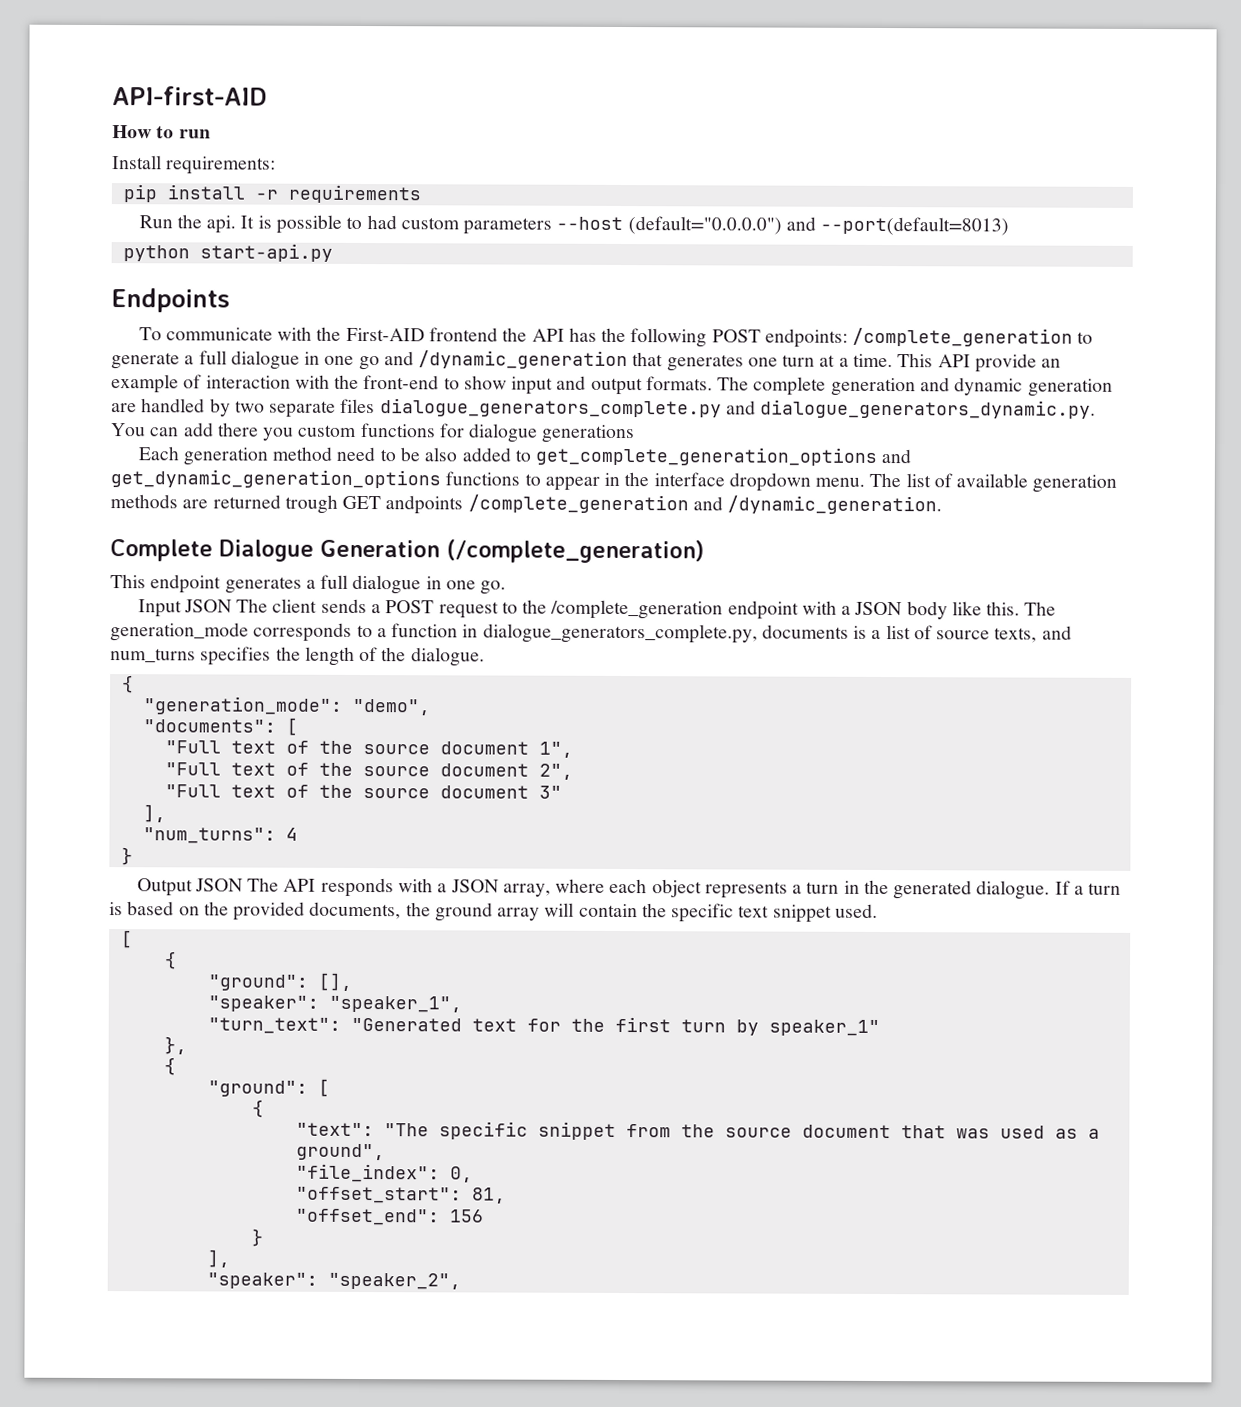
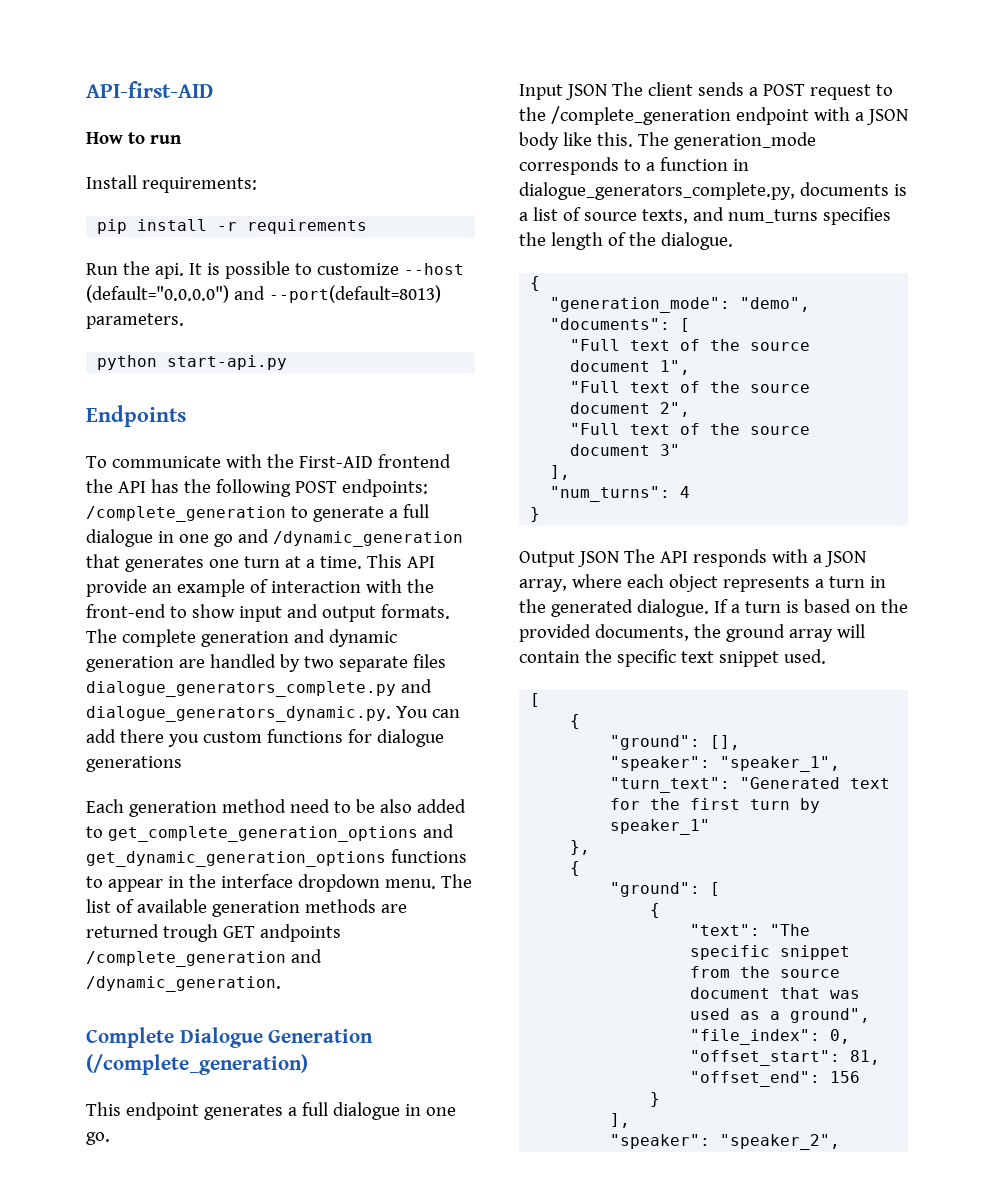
- It is possible to had custom parameters --host (default="0.0.0.0") and --port(default=8013)
+ It is possible to customize --host (default="0.0.0.0") and --port(default=8013) parameters.

